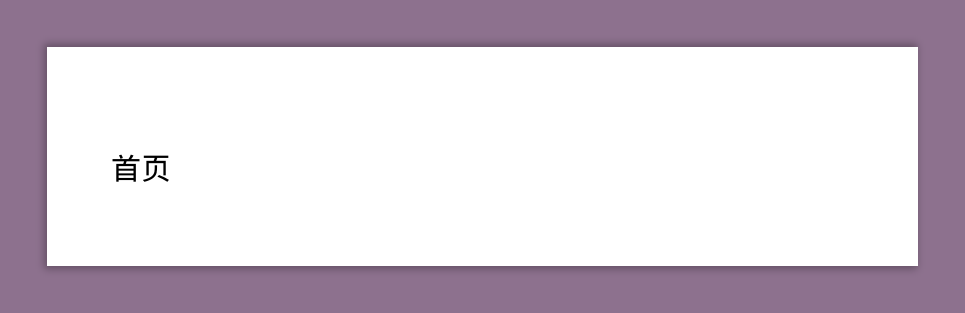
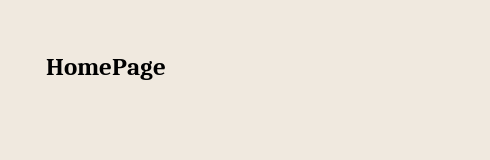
- 首页
+ HomePage

